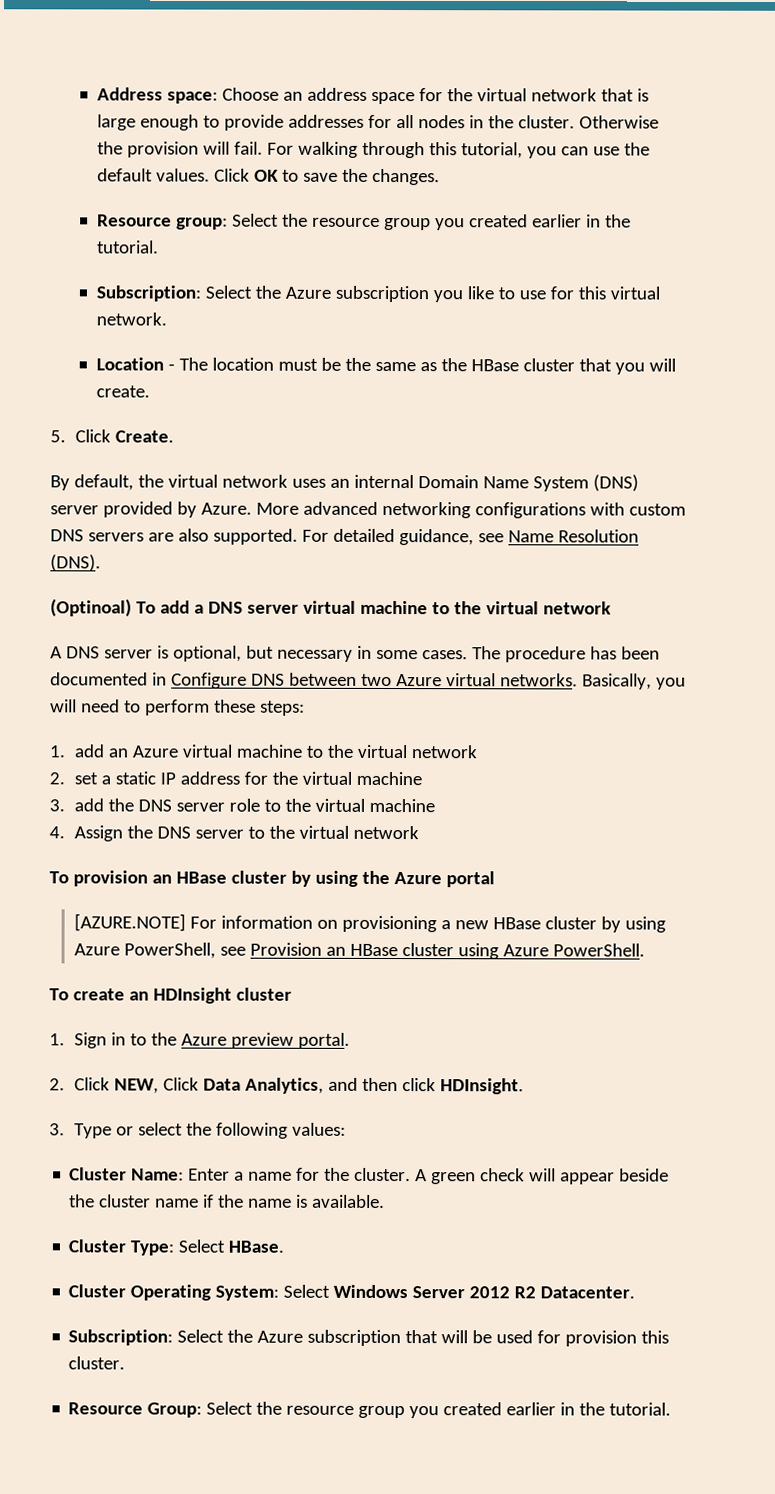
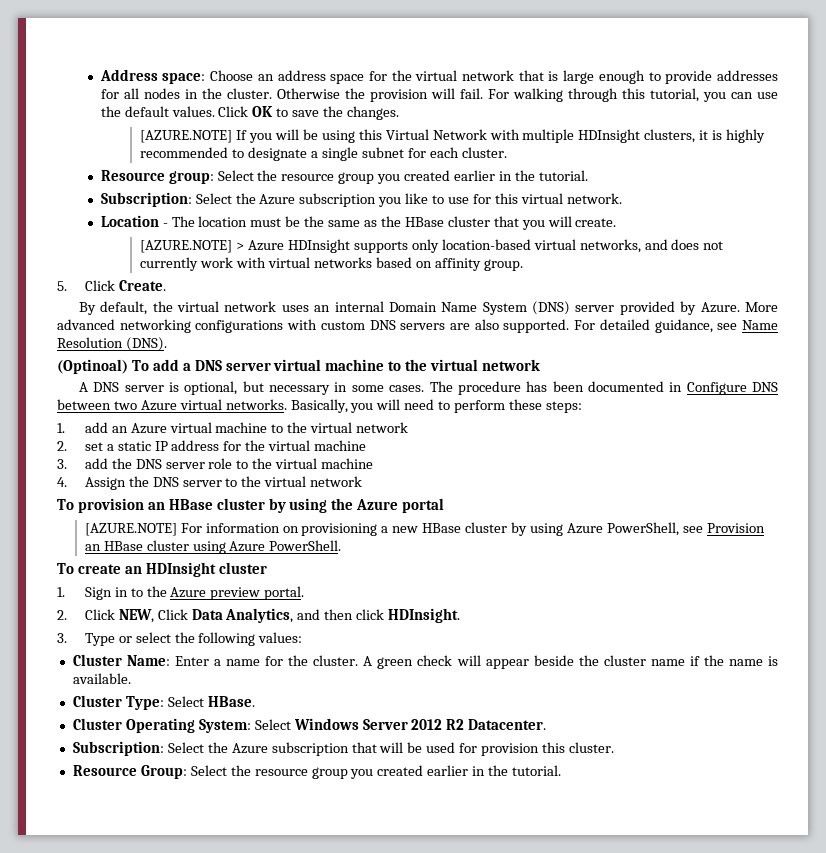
+ [AZURE.NOTE] If you will be using this Virtual Network with multiple HDInsight clusters, it is highly recommended to designate a single subnet for each cluster.
+ [AZURE.NOTE] > Azure HDInsight supports only location-based virtual networks, and does not currently work with virtual networks based on affinity group.

